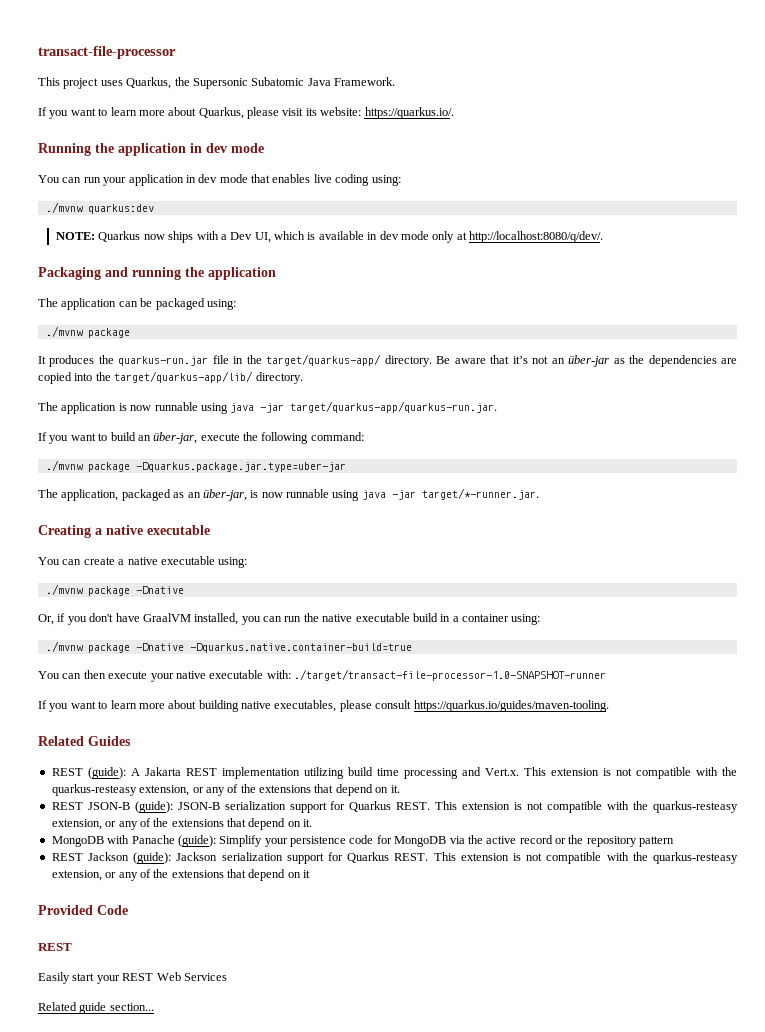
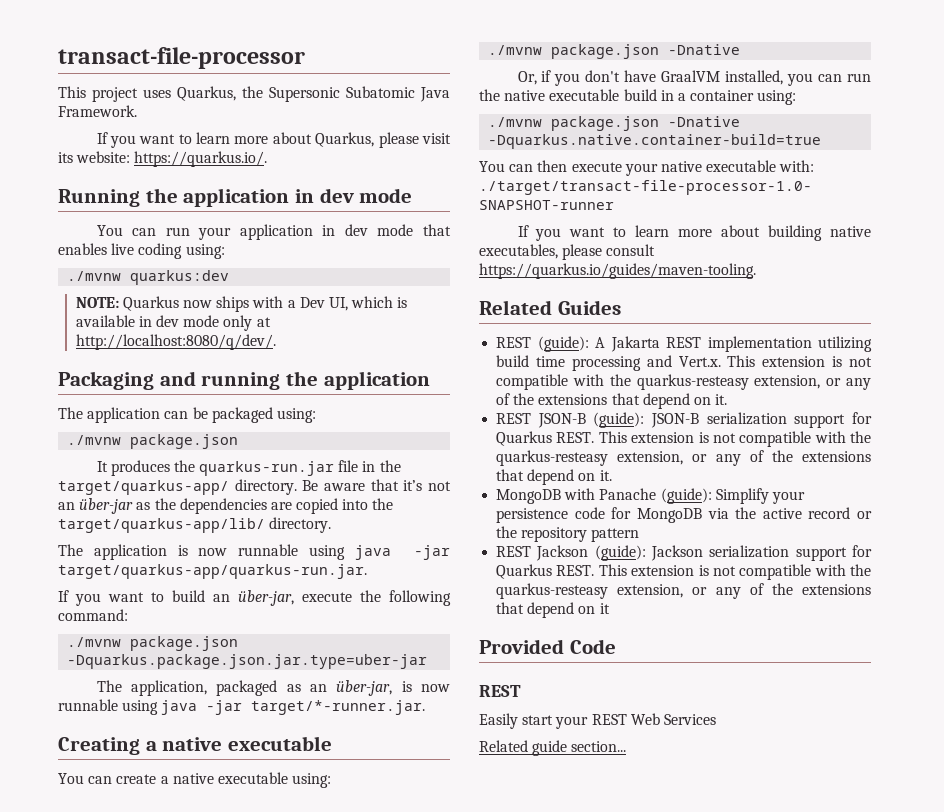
  The application can be packaged using:
- ./mvnw package
+ ./mvnw package.json
- ./mvnw package -Dquarkus.package.jar.type=uber-jar
+ ./mvnw package.json -Dquarkus.package.json.jar.type=uber-jar
  You can create a native executable using:
- ./mvnw package -Dnative
+ ./mvnw package.json -Dnative
- ./mvnw package -Dnative -Dquarkus.native.container-build=true
+ ./mvnw package.json -Dnative -Dquarkus.native.container-build=true

